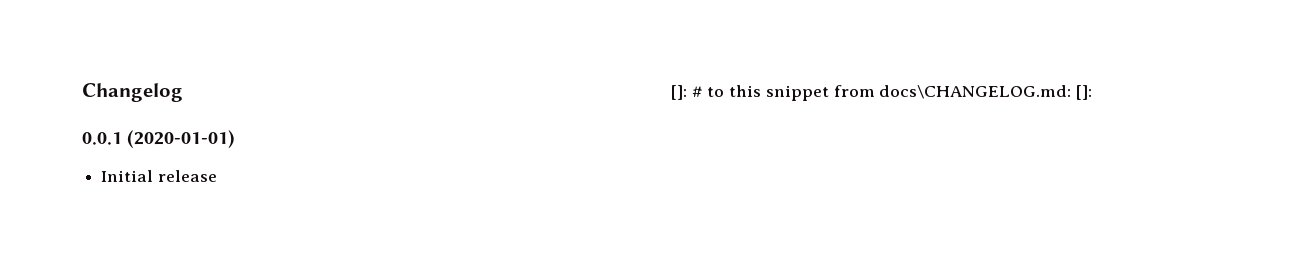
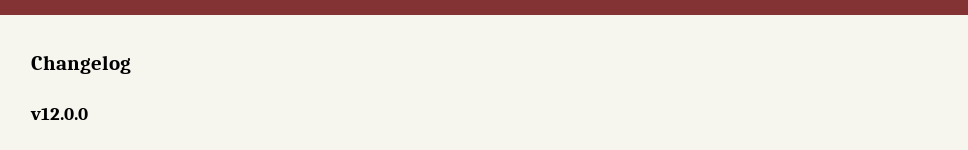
- 0.0.1 (2020-01-01)
- Initial release
- []: # to this snippet from docs\CHANGELOG.md: []:
+ v12.0.0

